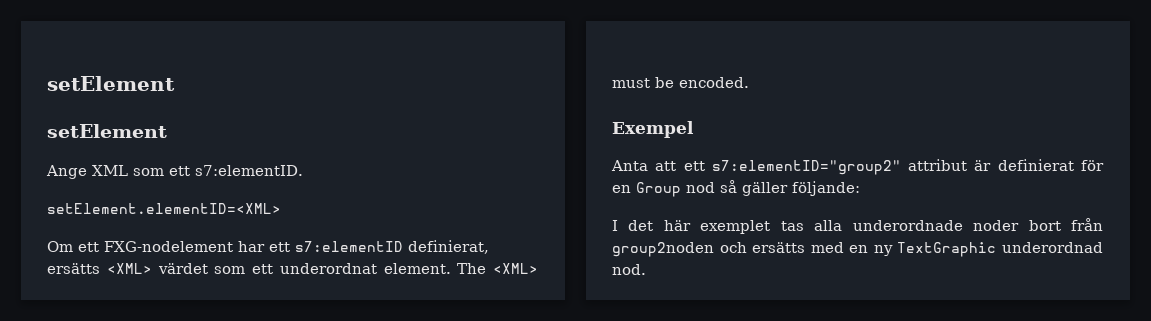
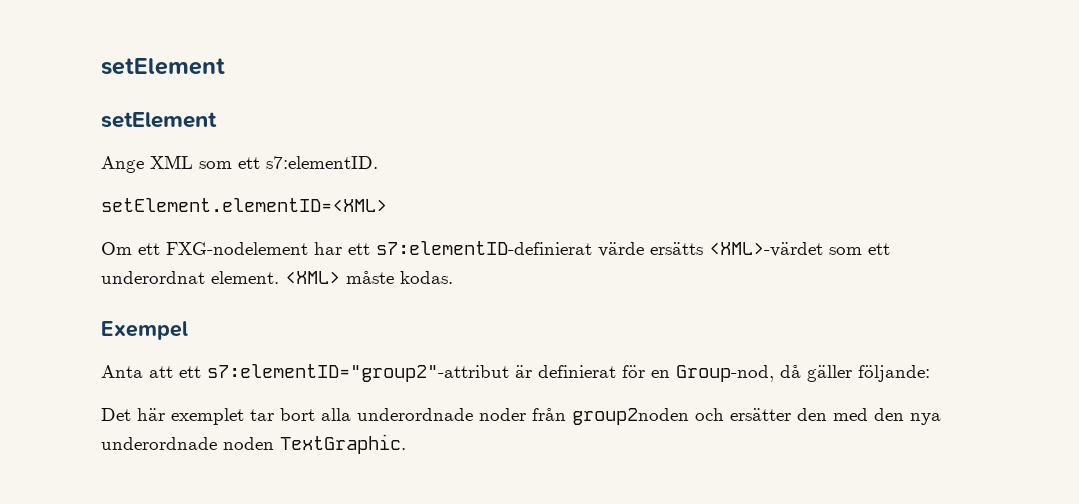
- Om ett FXG-nodelement har ett s7:elementID definierat, ersätts <XML> värdet som ett underordnat element. The <XML> must be encoded.
+ Om ett FXG-nodelement har ett s7:elementID-definierat värde ersätts <XML>-värdet som ett underordnat element. <XML> måste kodas.
- Anta att ett s7:elementID="group2" attribut är definierat för en Group nod så gäller följande:
+ Anta att ett s7:elementID="group2"-attribut är definierat för en Group-nod, då gäller följande:
- I det här exemplet tas alla underordnade noder bort från group2noden och ersätts med en ny TextGraphic underordnad nod.
+ Det här exemplet tar bort alla underordnade noder från group2noden och ersätter den med den nya underordnade noden TextGraphic.

